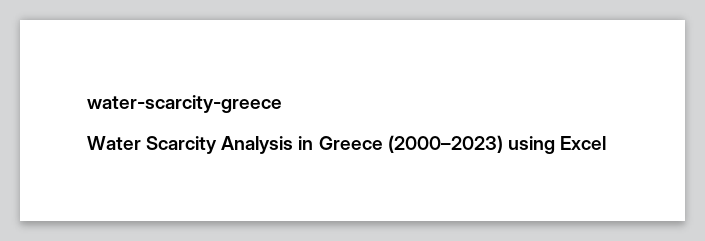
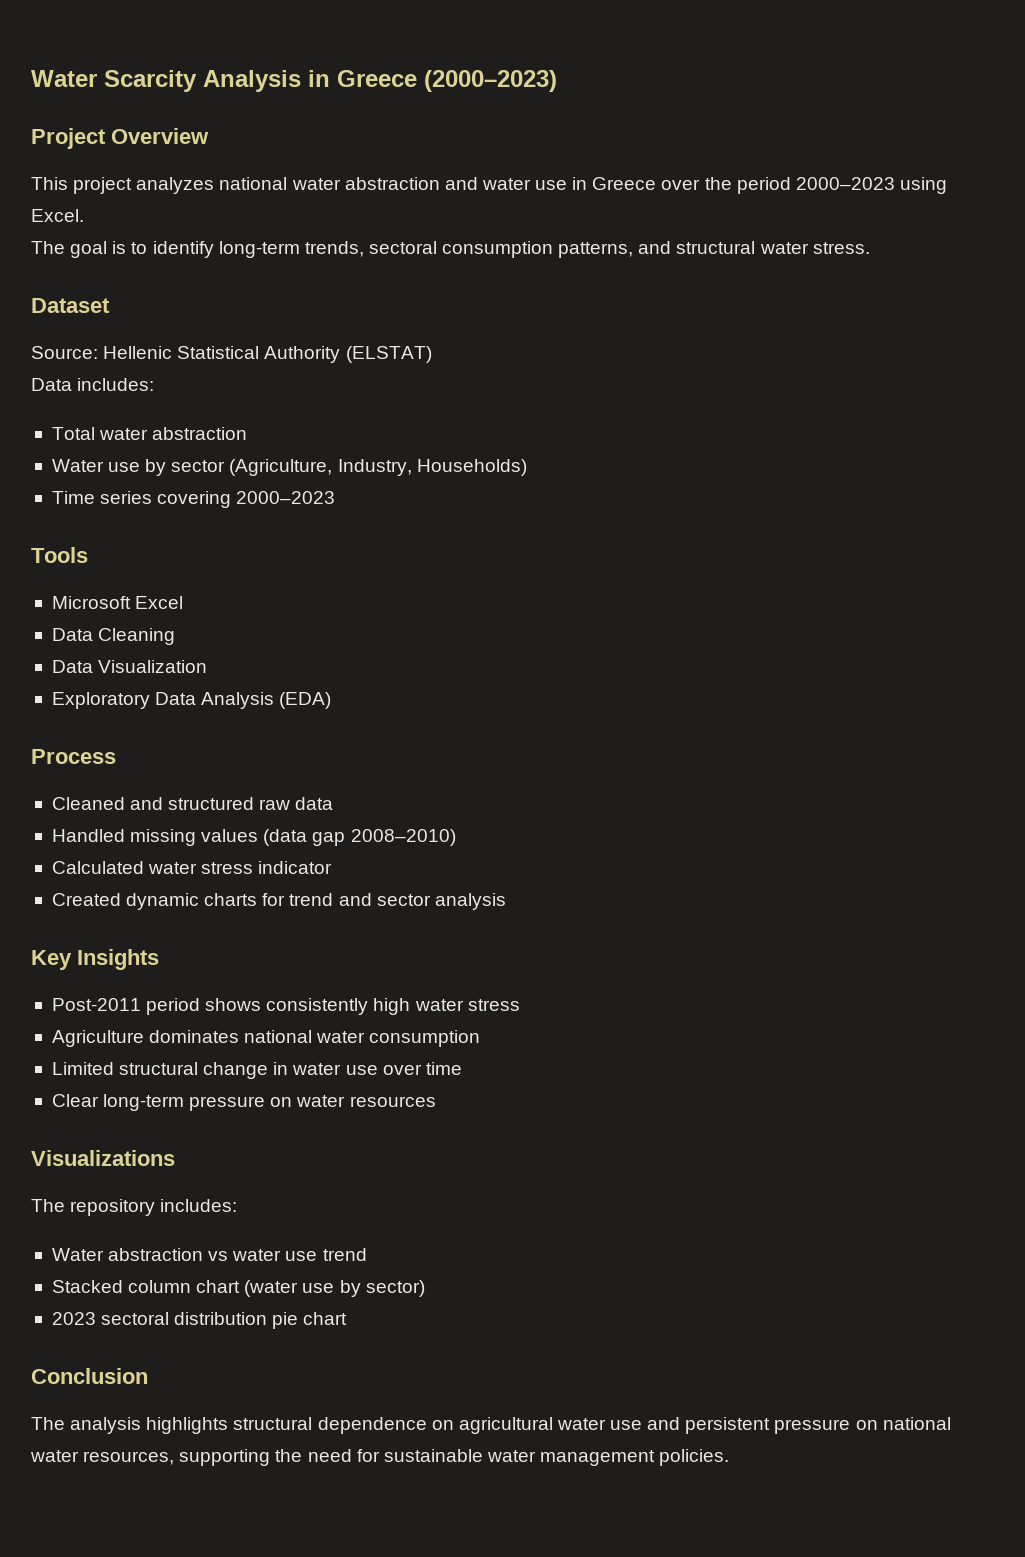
- water-scarcity-greece
- Water Scarcity Analysis in Greece (2000–2023) using Excel
+ Water Scarcity Analysis in Greece (2000–2023)
+ Project Overview
+ This project analyzes national water abstraction and water use in Greece over the period 2000–2023 using Excel.
+ The goal is to identify long-term trends, sectoral consumption patterns, and structural water stress.
+ Dataset
+ Source: Hellenic Statistical Authority (ELSTAT)
+ Data includes:
+ Total water abstraction
+ Water use by sector (Agriculture, Industry, Households)
+ Time series covering 2000–2023
+ Tools
+ Microsoft Excel
+ Data Cleaning
+ Data Visualization
+ Exploratory Data Analysis (EDA)
+ Process
+ Cleaned and structured raw data
+ Handled missing values (data gap 2008–2010)
+ Calculated water stress indicator
+ Created dynamic charts for trend and sector analysis
+ Key Insights
+ Post-2011 period shows consistently high water stress
+ Agriculture dominates national water consumption
+ Limited structural change in water use over time
+ Clear long-term pressure on water resources
+ Visualizations
+ The repository includes:
+ Water abstraction vs water use trend
+ Stacked column chart (water use by sector)
+ 2023 sectoral distribution pie chart
+ Conclusion
+ The analysis highlights structural dependence on agricultural water use and persistent pressure on national water resources, supporting the need for sustainable water management policies.

